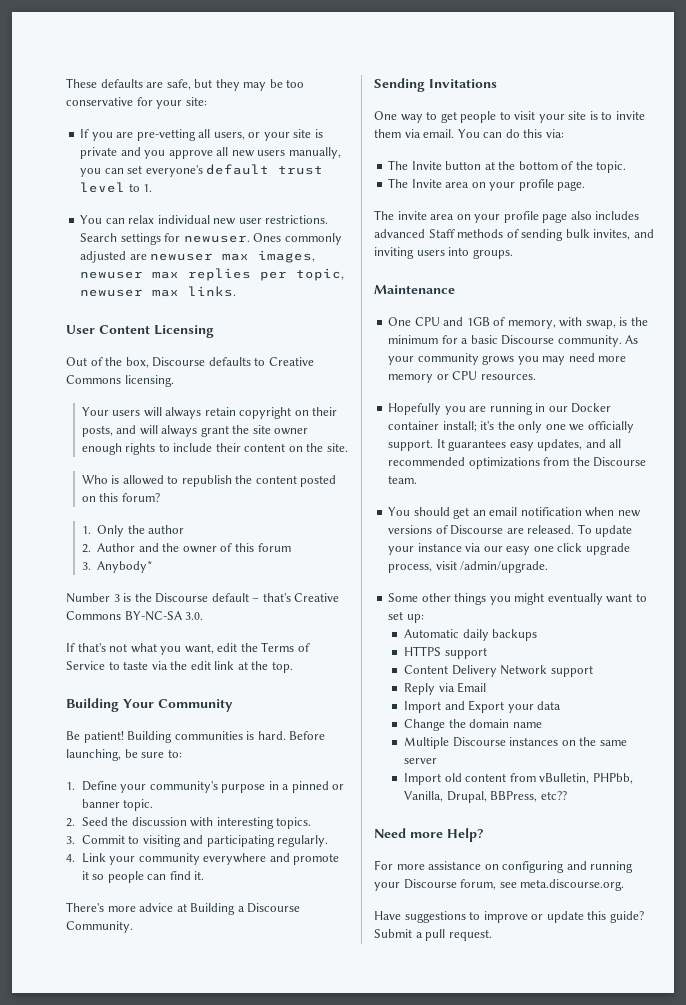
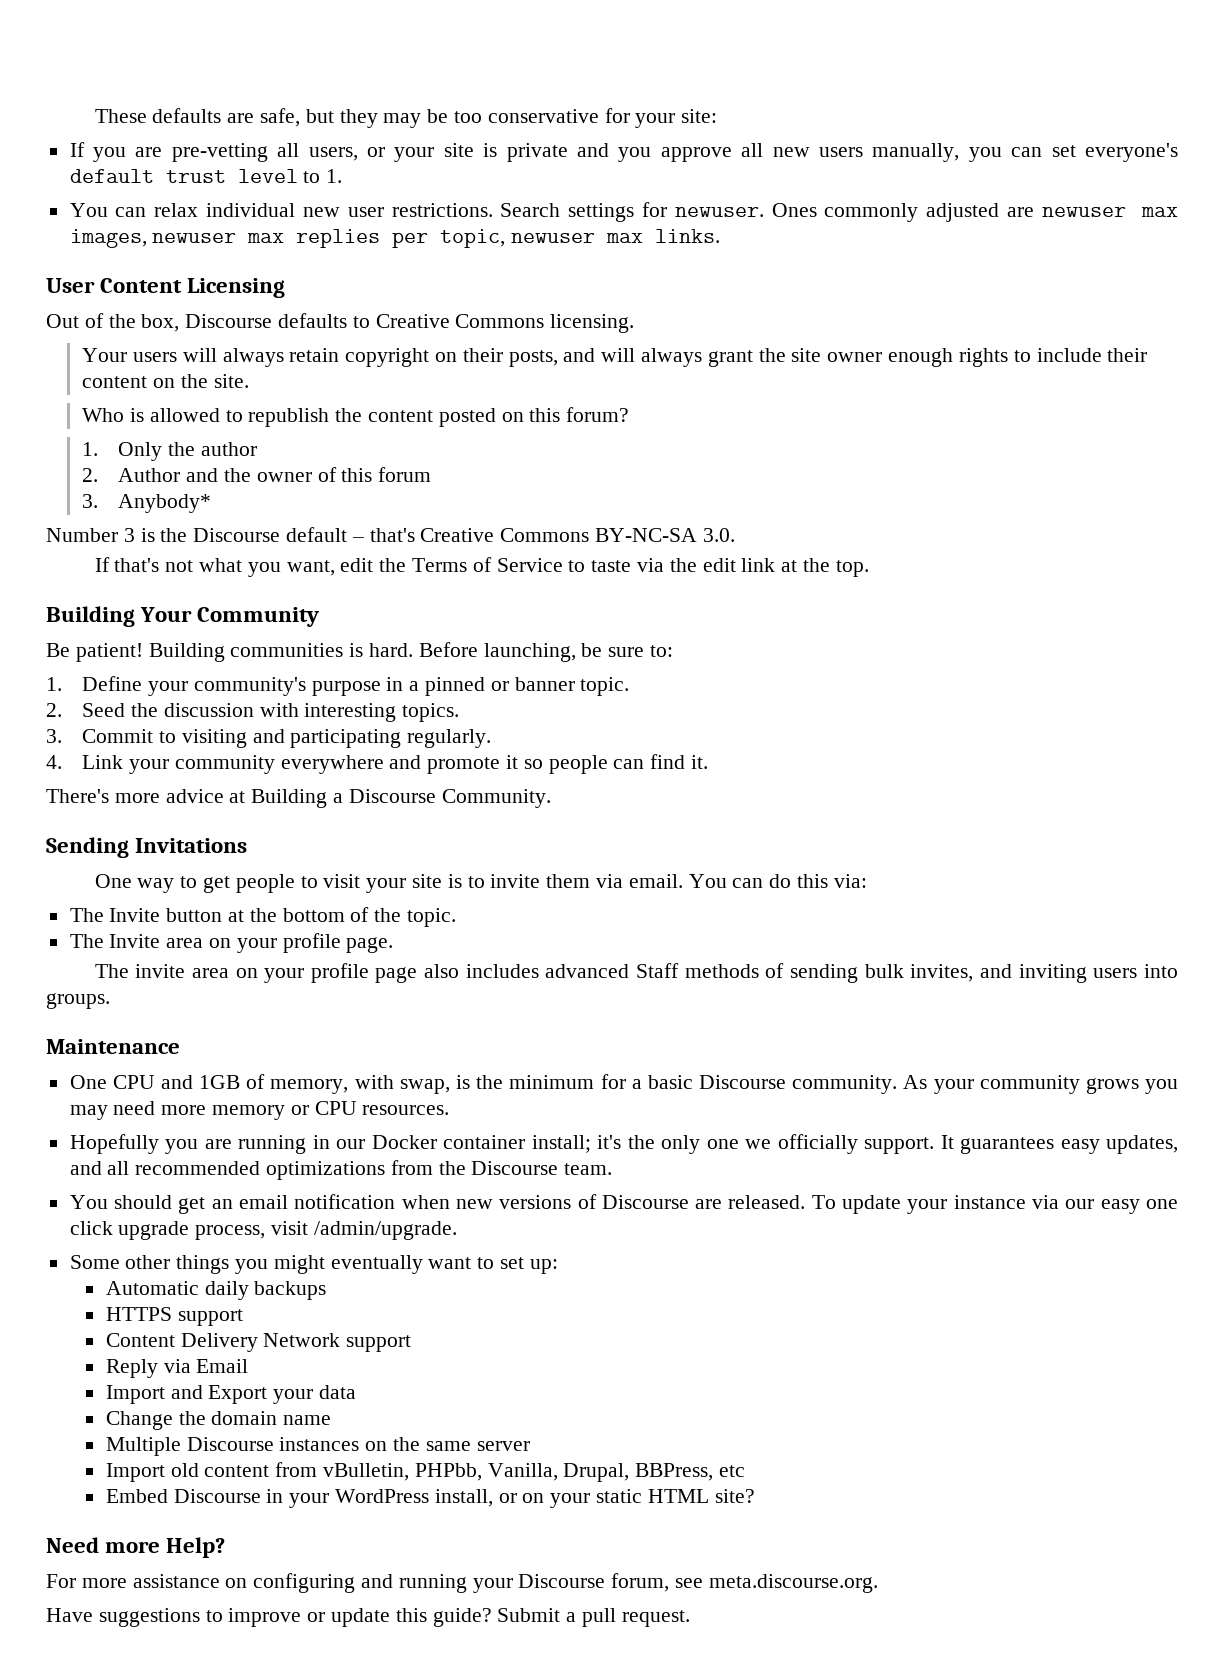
- Import old content from vBulletin, PHPbb, Vanilla, Drupal, BBPress, etc??
+ Import old content from vBulletin, PHPbb, Vanilla, Drupal, BBPress, etc
+ Embed Discourse in your WordPress install, or on your static HTML site?

